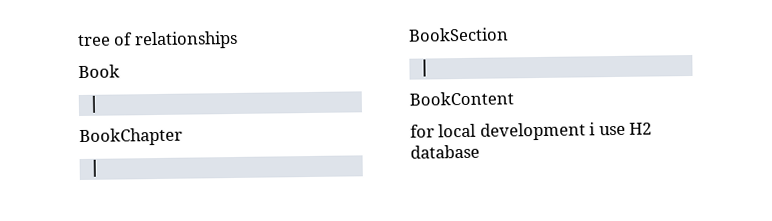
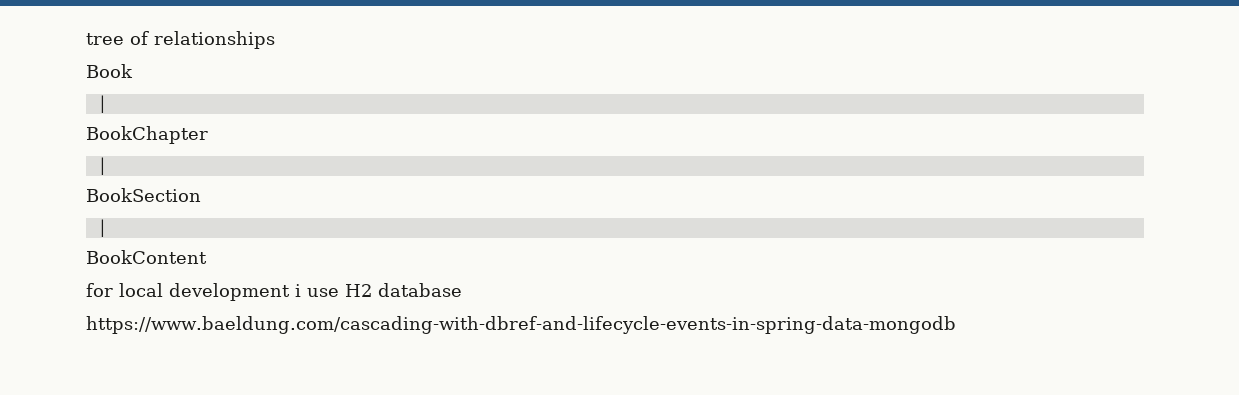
+ https://www.baeldung.com/cascading-with-dbref-and-lifecycle-events-in-spring-data-mongodb

